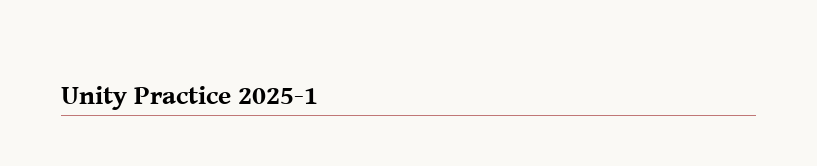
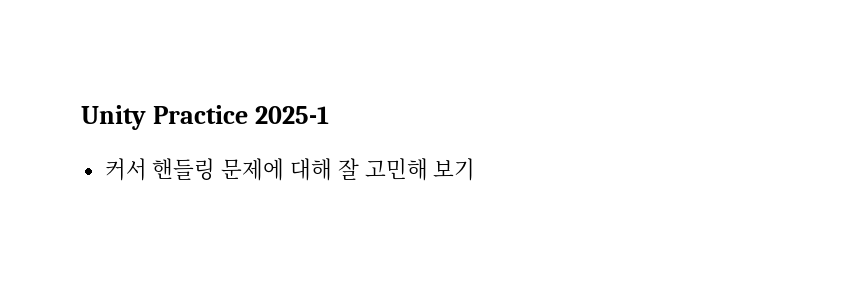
+ 커서 핸들링 문제에 대해 잘 고민해 보기

